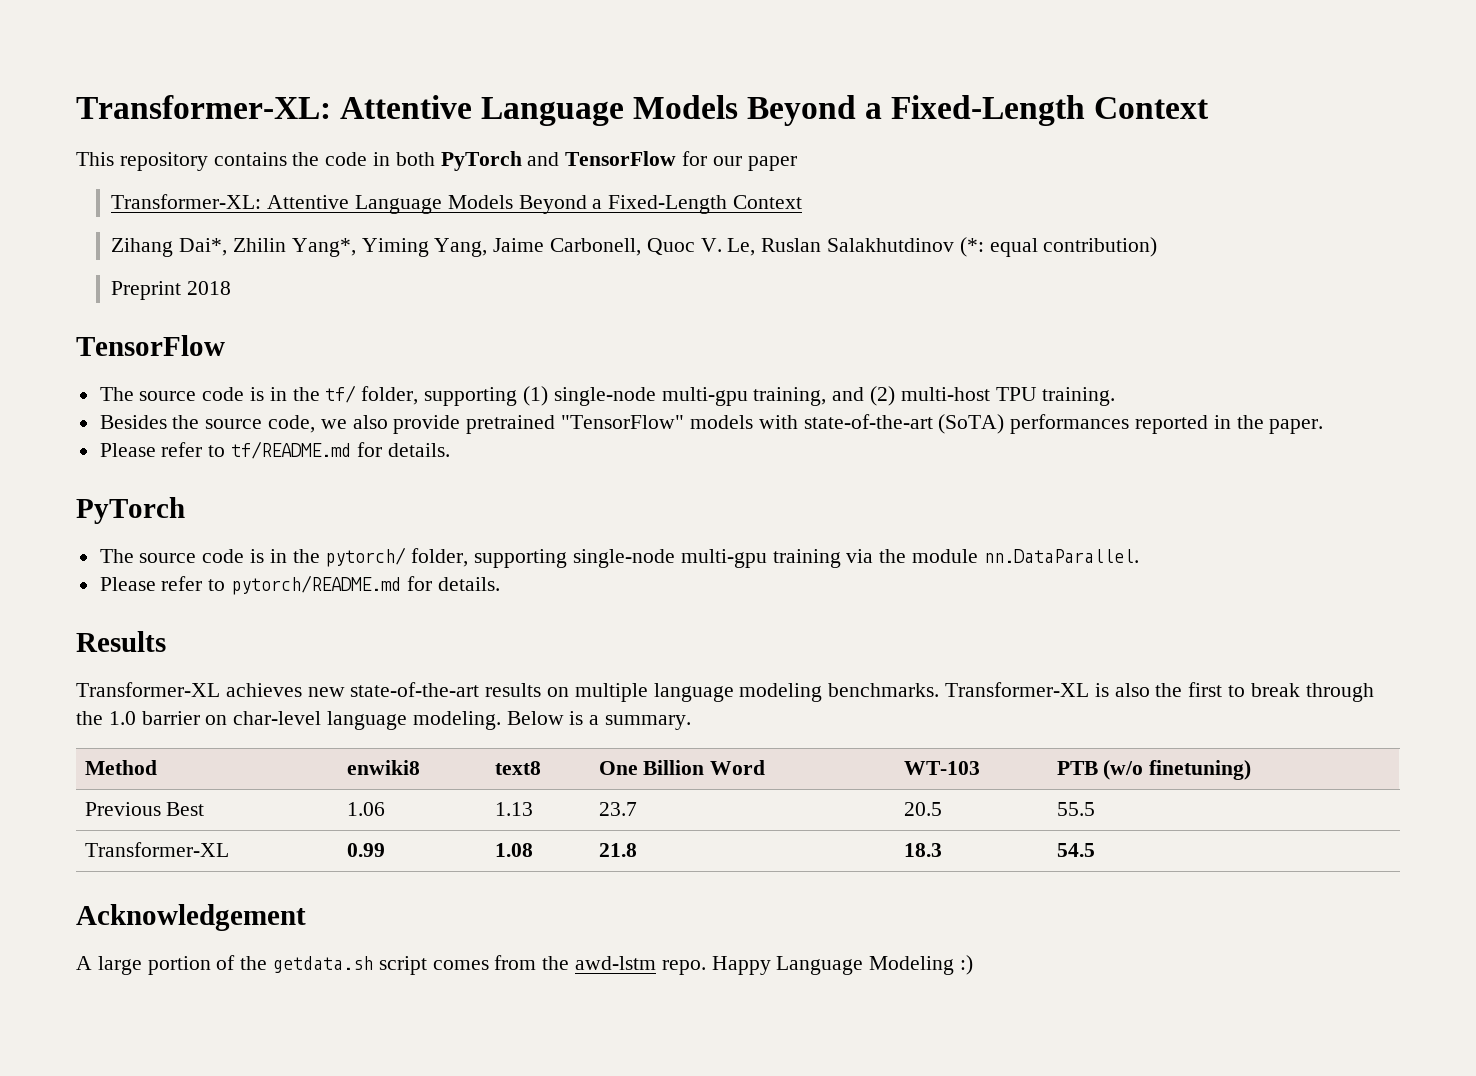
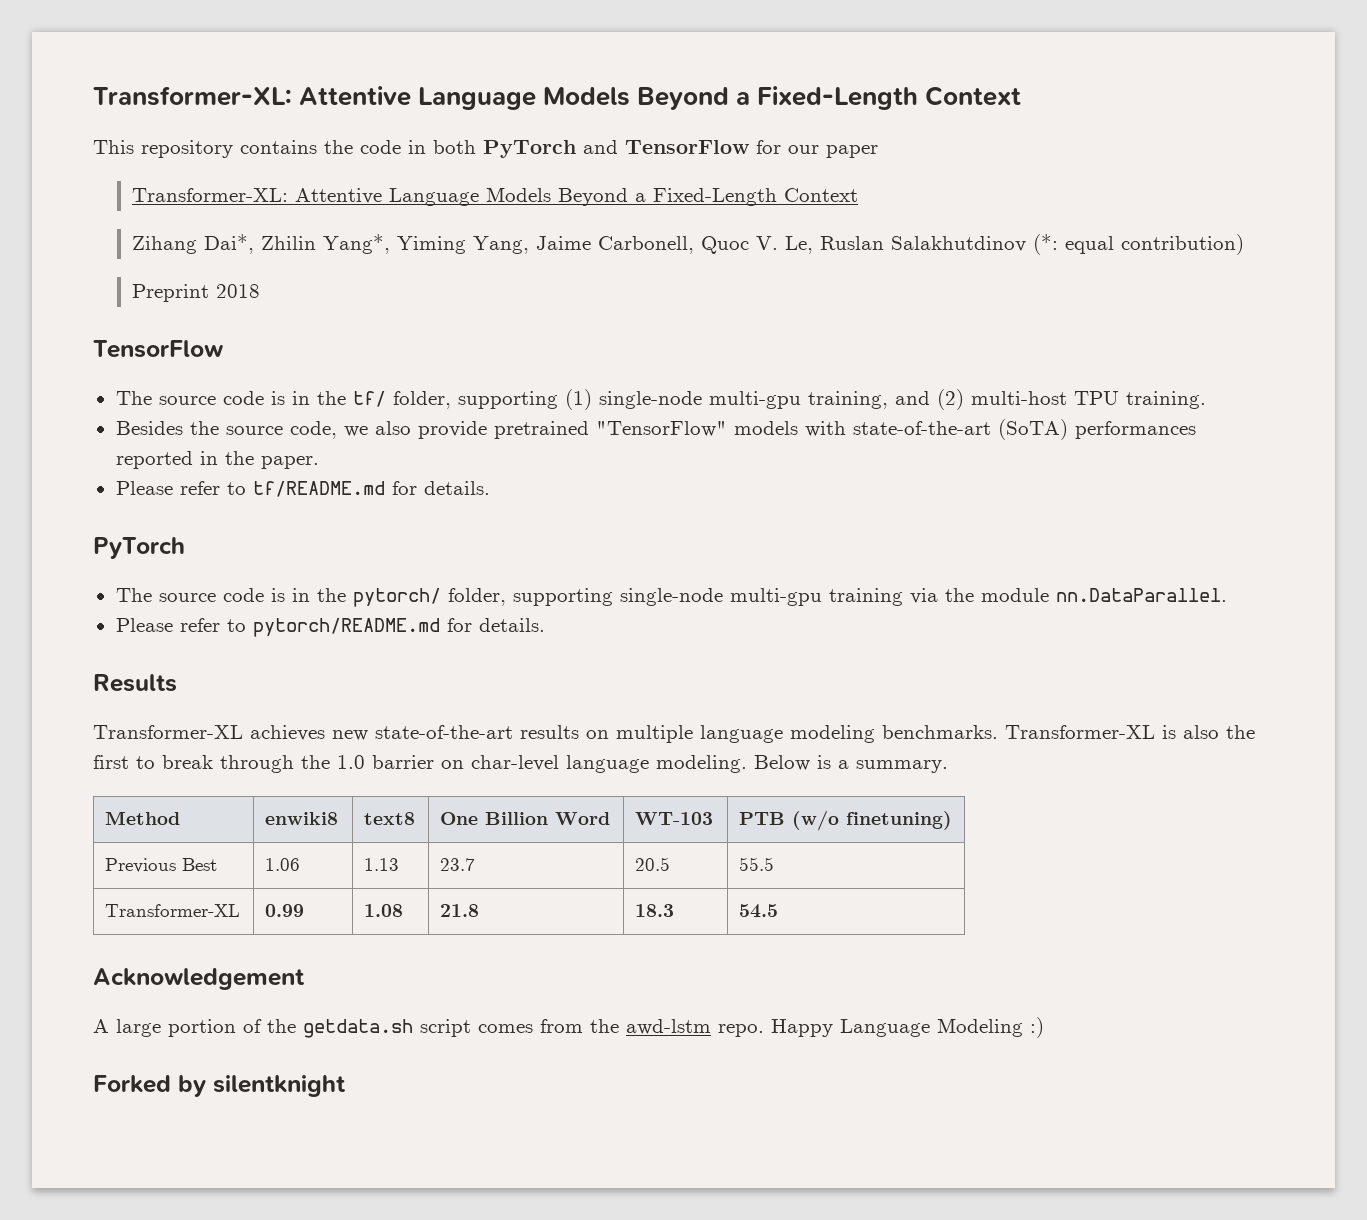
+ Forked by silentknight

